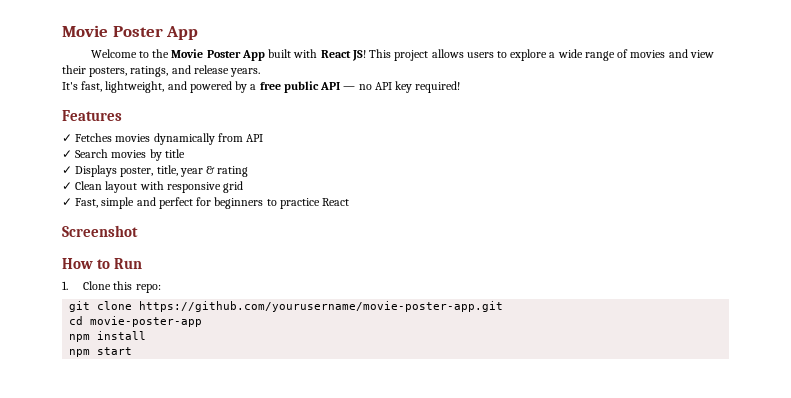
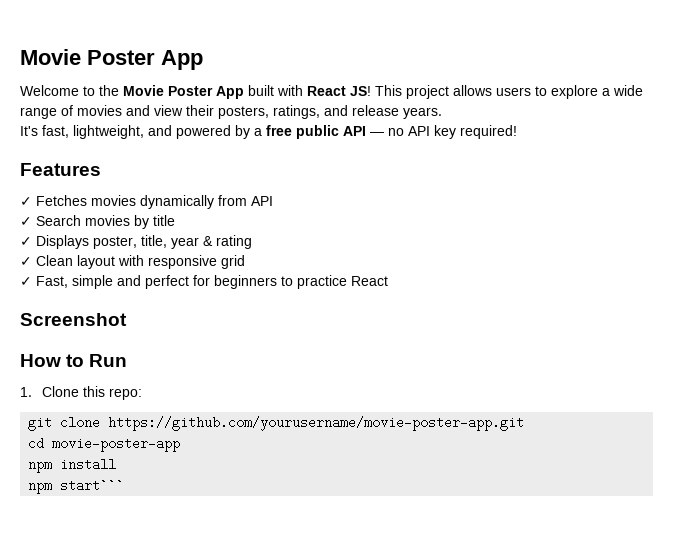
- npm start
+ npm start```

